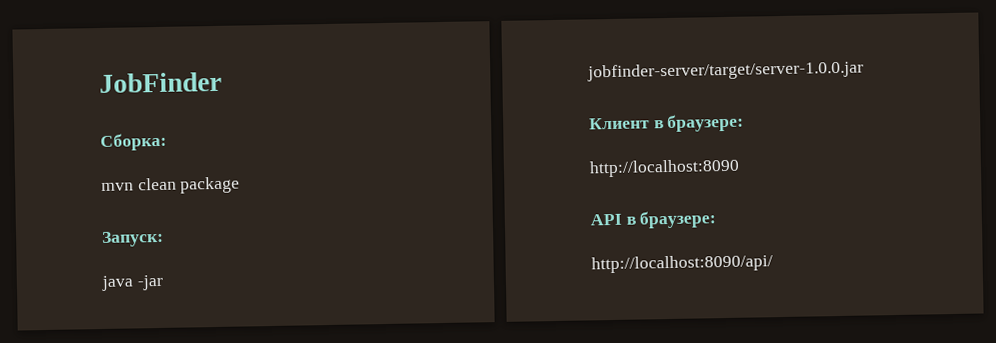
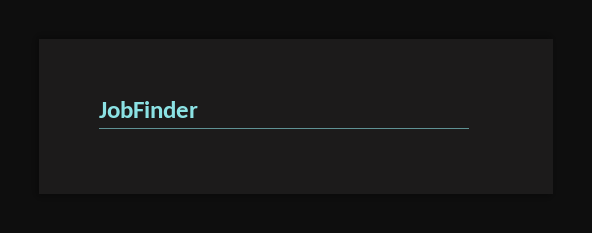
- Сборка:
- mvn clean package
- Запуск:
- java -jar jobfinder-server/target/server-1.0.0.jar
- Клиент в браузере:
- http://localhost:8090
- API в браузере:
- http://localhost:8090/api/

